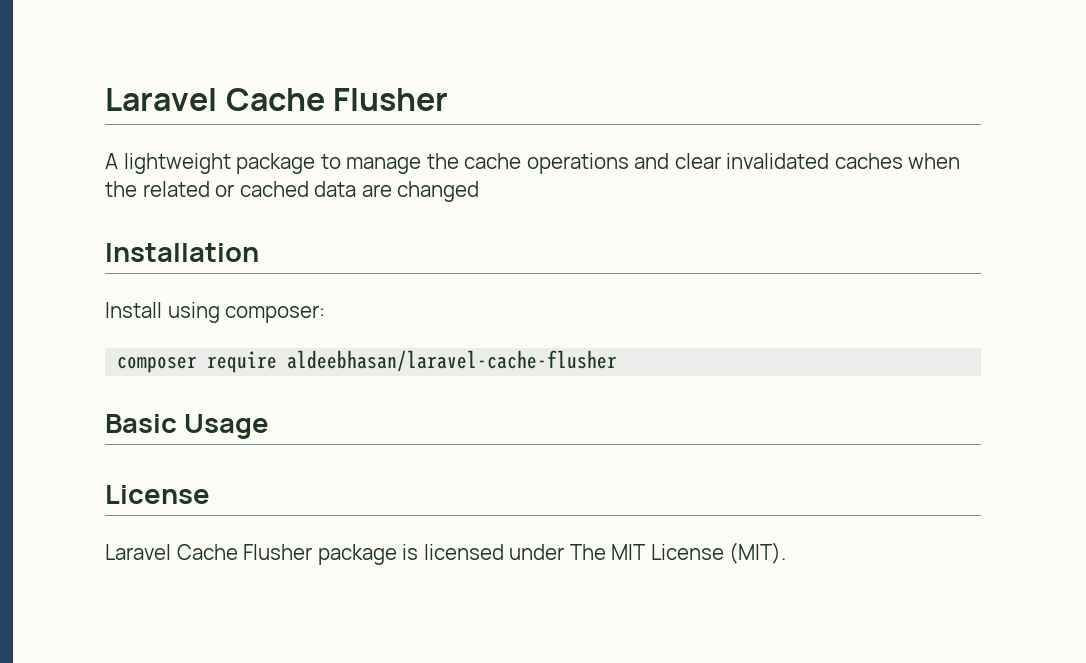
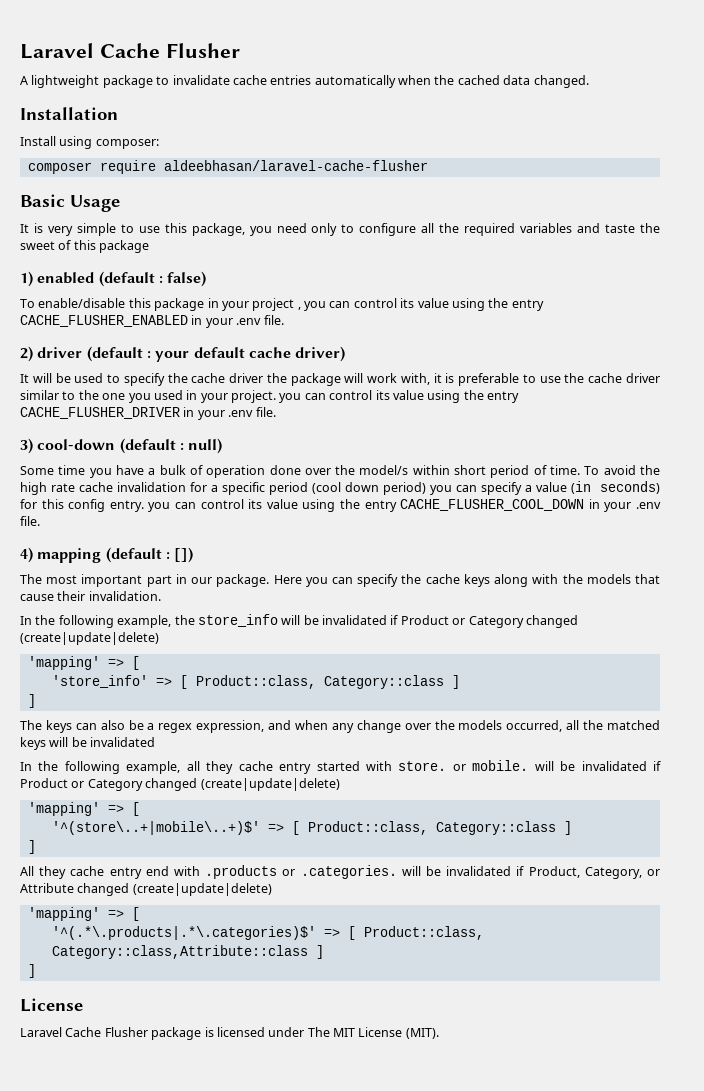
- A lightweight package to manage the cache operations and clear invalidated caches when the related or cached data are changed
+ A lightweight package to invalidate cache entries automatically when the cached data changed.
+ It is very simple to use this package, you need only to configure all the required variables and taste the sweet of this package
+ 1) enabled (default : false)
+ To enable/disable this package in your project , you can control its value using the entry CACHE_FLUSHER_ENABLED in your .env file.
+ 2) driver (default : your default cache driver)
+ It will be used to specify the cache driver the package will work with, it is preferable to use the cache driver similar to the one you used in your project. you can control its value using the entry CACHE_FLUSHER_DRIVER in your .env file.
+ 3) cool-down (default : null)
+ Some time you have a bulk of operation done over the model/s within short period of time. To avoid the high rate cache invalidation for a specific period (cool down period) you can specify a value (in seconds) for this config entry. you can control its value using the entry CACHE_FLUSHER_COOL_DOWN in your .env file.
+ 4) mapping (default : [])
+ The most important part in our package. Here you can specify the cache keys along with the models that cause their invalidation.
+ In the following example, the store_info will be invalidated if Product or Category changed (create|update|delete)
+ 'mapping' => [
+ 'store_info' => [ Product::class, Category::class ]
+ ]
+ The keys can also be a regex expression, and when any change over the models occurred, all the matched keys will be invalidated
+ In the following example, all they cache entry started with store. or mobile. will be invalidated if Product or Category changed (create|update|delete)
+ 'mapping' => [
+ '^(store\..+|mobile\..+)$' => [ Product::class, Category::class ]
+ ]
+ All they cache entry end with .products or .categories. will be invalidated if Product, Category, or Attribute changed (create|update|delete)
+ 'mapping' => [
+ '^(.*\.products|.*\.categories)$' => [ Product::class, Category::class,Attribute::class ]
+ ]

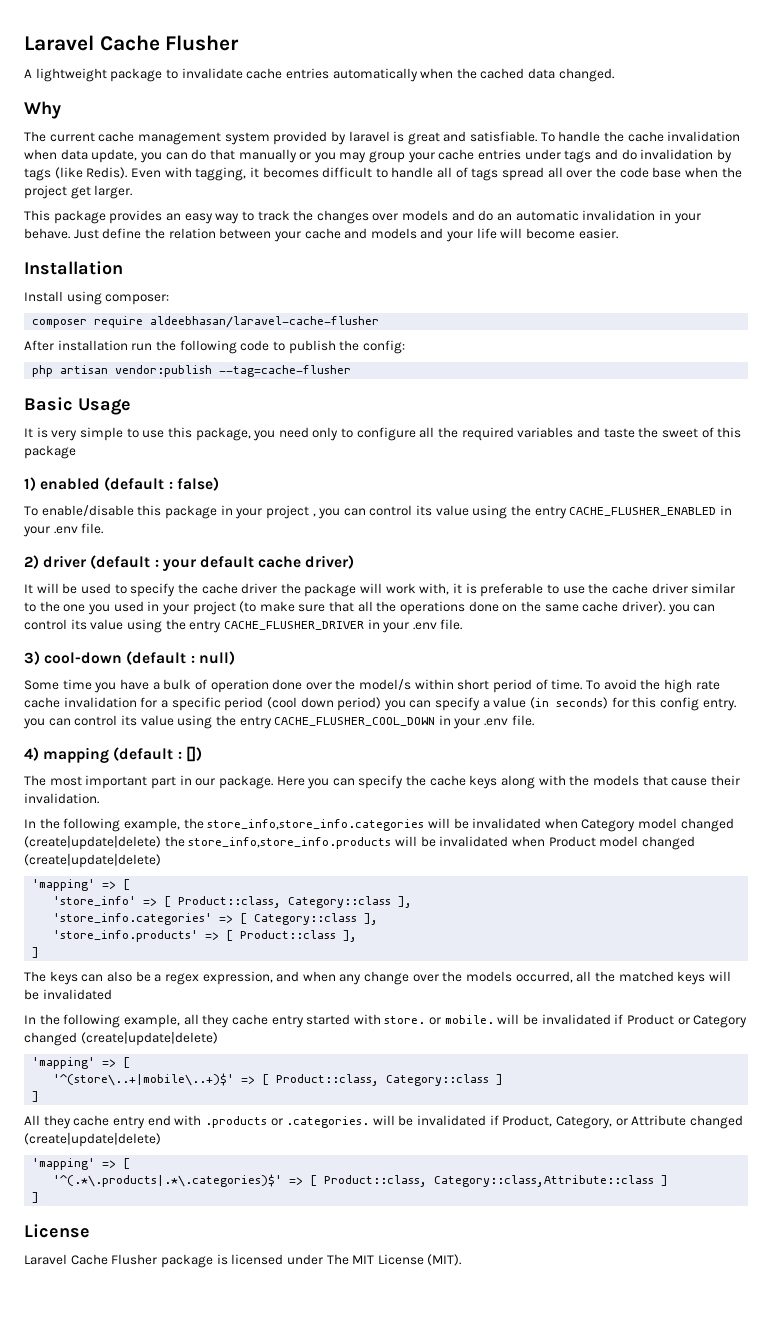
+ Why
+ The current cache management system provided by laravel is great and satisfiable. To handle the cache invalidation when data update, you can do that manually or you may group your cache entries under tags and do invalidation by tags (like Redis). Even with tagging, it becomes difficult to handle all of tags spread all over the code base when the project get larger.
+ This package provides an easy way to track the changes over models and do an automatic invalidation in your behave. Just define the relation between your cache and models and your life will become easier.
+ After installation run the following code to publish the config:
+ php artisan vendor:publish --tag=cache-flusher
- It will be used to specify the cache driver the package will work with, it is preferable to use the cache driver similar to the one you used in your project. you can control its value using the entry CACHE_FLUSHER_DRIVER in your .env file.
+ It will be used to specify the cache driver the package will work with, it is preferable to use the cache driver similar to the one you used in your project (to make sure that all the operations done on the same cache driver). you can control its value using the entry CACHE_FLUSHER_DRIVER in your .env file.
- In the following example, the store_info will be invalidated if Product or Category changed (create|update|delete)
+ In the following example, the store_info,store_info.categories will be invalidated when Category model changed (create|update|delete) the store_info,store_info.products will be invalidated when Product model changed (create|update|delete)
- 'store_info' => [ Product::class, Category::class ]
+ 'store_info' => [ Product::class, Category::class ],
+ 'store_info.categories' => [ Category::class ],
+ 'store_info.products' => [ Product::class ],

